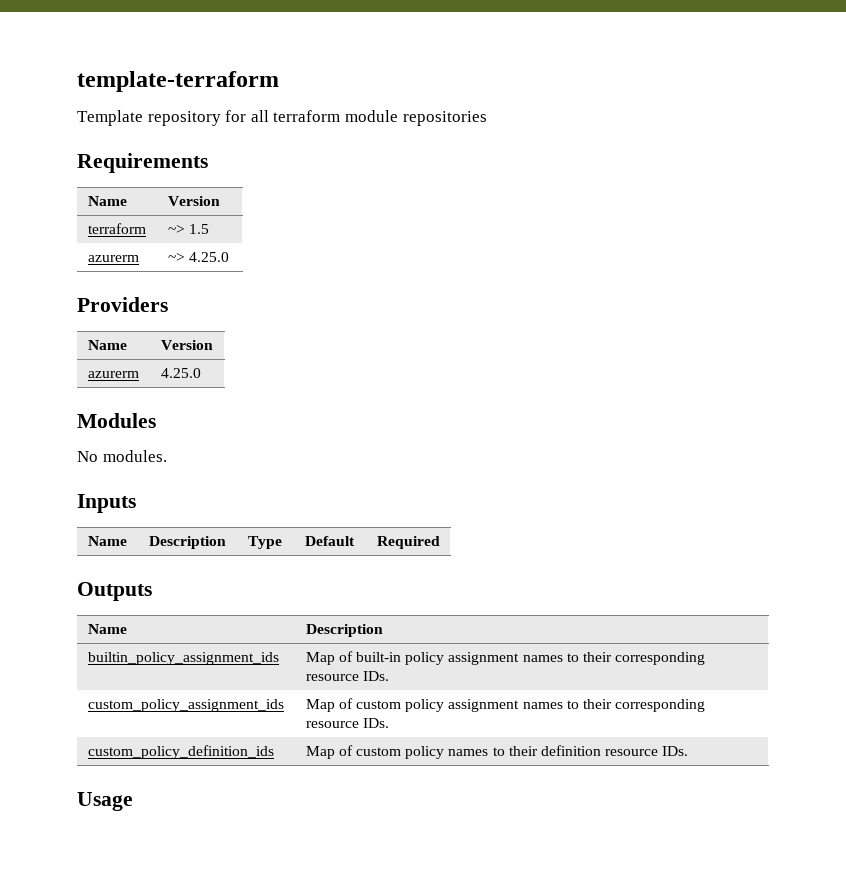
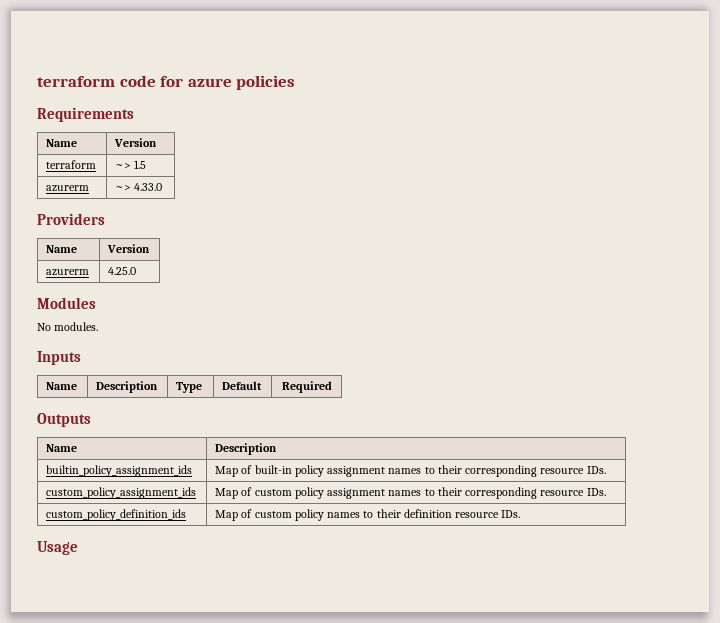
- template-terraform
- Template repository for all terraform module repositories
+ terraform code for azure policies
- azurerm | ~> 4.25.0
+ azurerm | ~> 4.33.0

